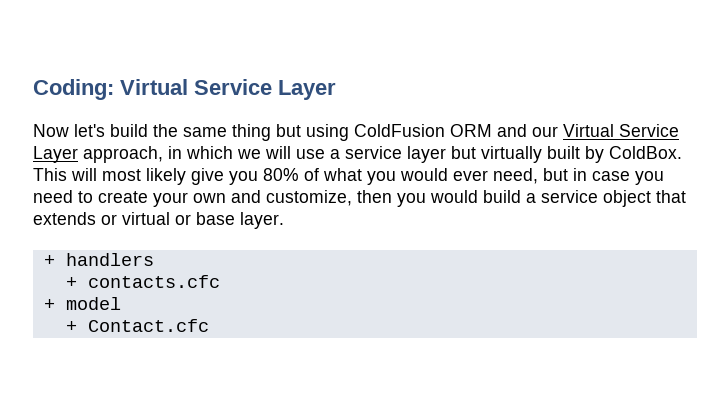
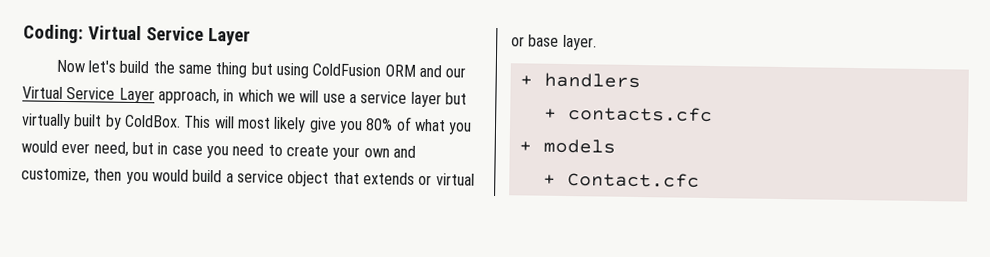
- + model
+ + models

